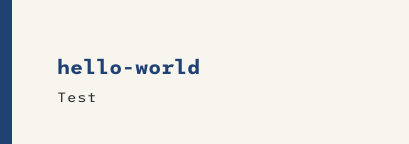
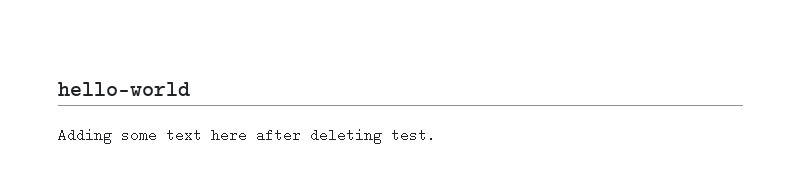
- Test
+ Adding some text here after deleting test.

